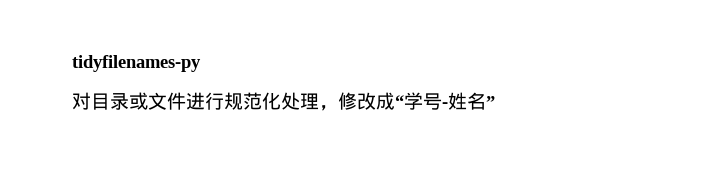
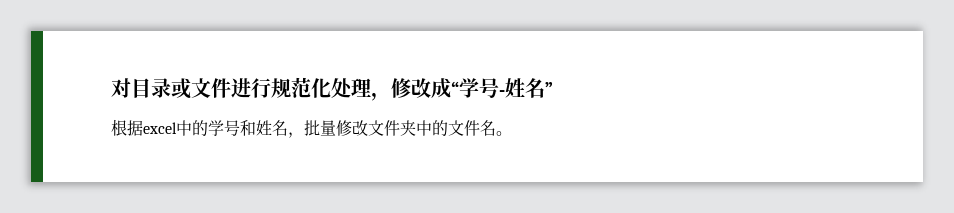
- tidyfilenames-py
+ 根据excel中的学号和姓名，批量修改文件夹中的文件名。

